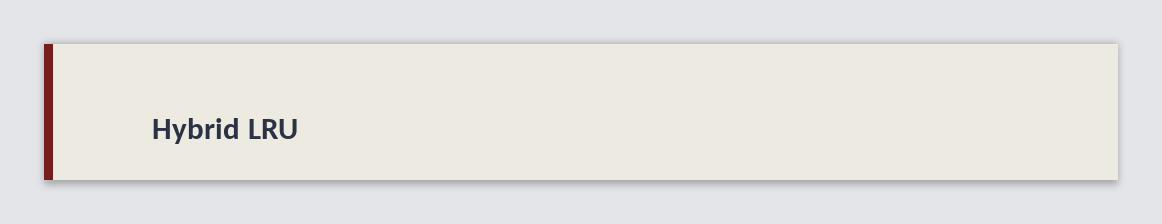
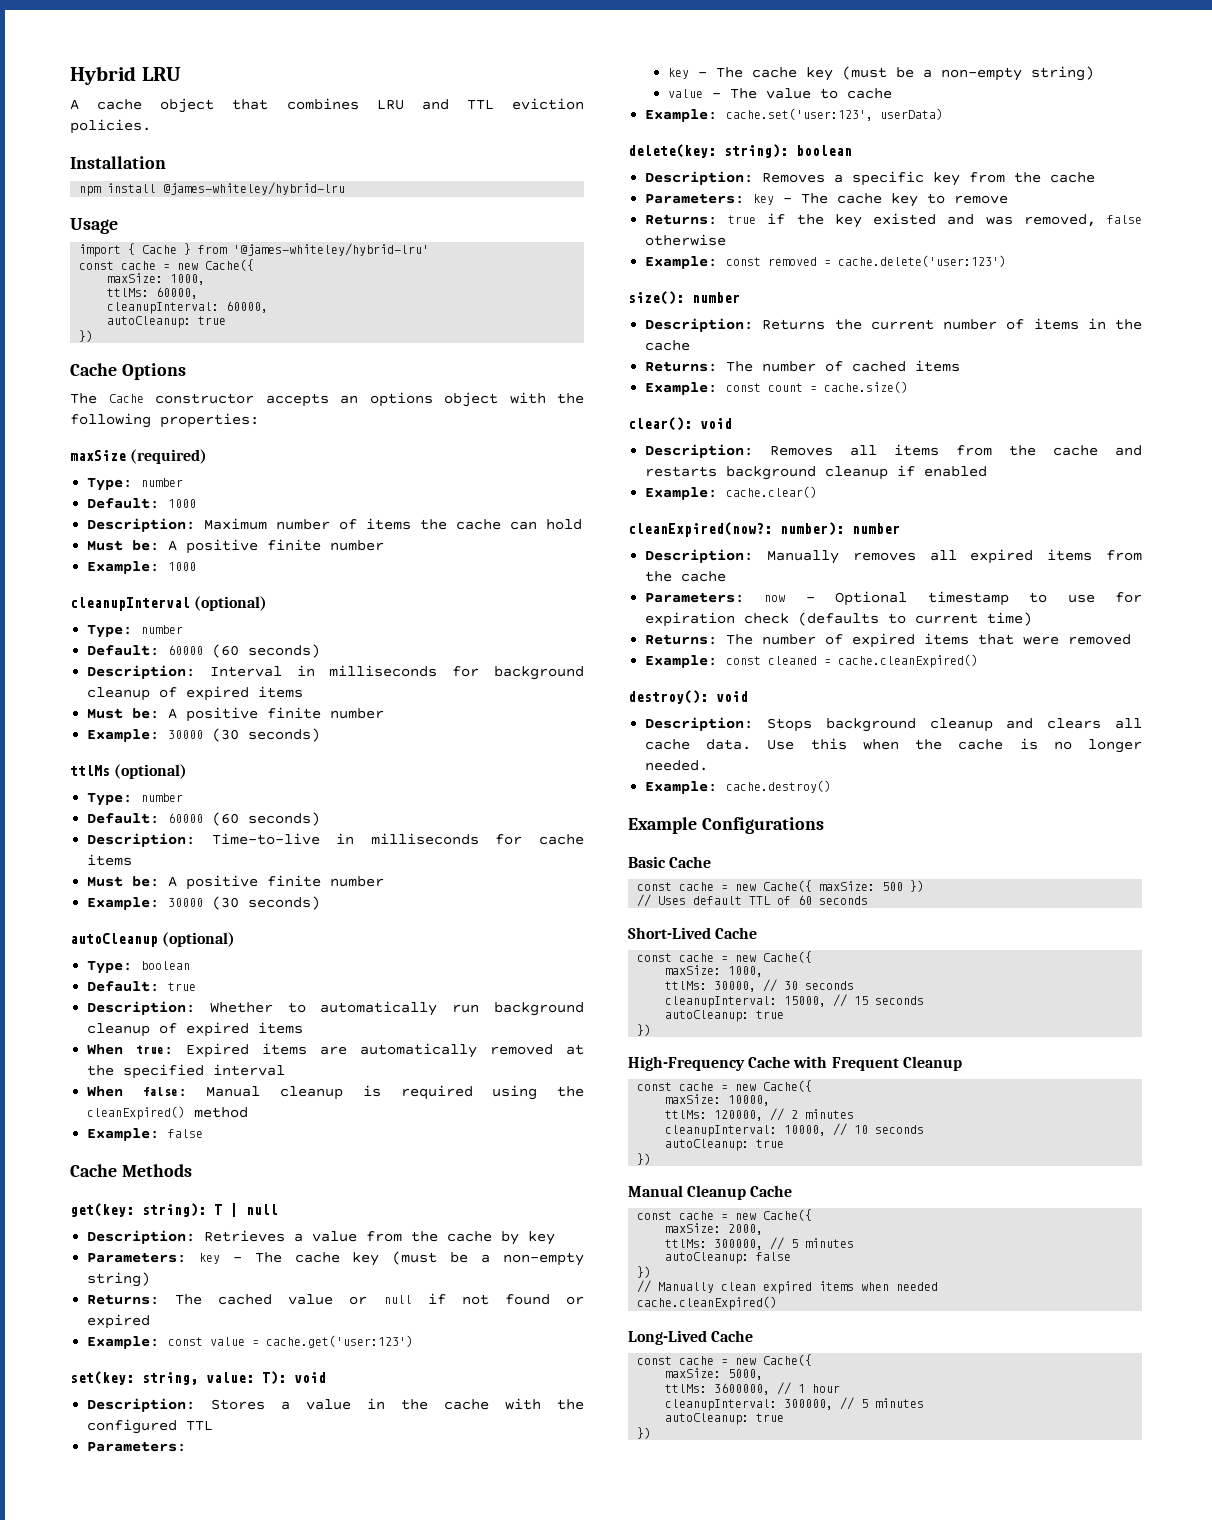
+ A cache object that combines LRU and TTL eviction policies.
+ Installation
+ npm install @james-whiteley/hybrid-lru
+ Usage
+ import { Cache } from '@james-whiteley/hybrid-lru'
+ const cache = new Cache({
+ maxSize: 1000,
+ ttlMs: 60000,
+ cleanupInterval: 60000,
+ autoCleanup: true
+ })
+ Cache Options
+ The Cache constructor accepts an options object with the following properties:
+ maxSize (required)
+ Type: number
+ Default: 1000
+ Description: Maximum number of items the cache can hold
+ Must be: A positive finite number
+ Example: 1000
+ cleanupInterval (optional)
+ Type: number
+ Default: 60000 (60 seconds)
+ Description: Interval in milliseconds for background cleanup of expired items
+ Must be: A positive finite number
+ Example: 30000 (30 seconds)
+ ttlMs (optional)
+ Type: number
+ Default: 60000 (60 seconds)
+ Description: Time-to-live in milliseconds for cache items
+ Must be: A positive finite number
+ Example: 30000 (30 seconds)
+ autoCleanup (optional)
+ Type: boolean
+ Default: true
+ Description: Whether to automatically run background cleanup of expired items
+ When true: Expired items are automatically removed at the specified interval
+ When false: Manual cleanup is required using the cleanExpired() method
+ Example: false
+ Cache Methods
+ get(key: string): T | null
+ Description: Retrieves a value from the cache by key
+ Parameters: key - The cache key (must be a non-empty string)
+ Returns: The cached value or null if not found or expired
+ Example: const value = cache.get('user:123')
+ set(key: string, value: T): void
+ Description: Stores a value in the cache with the configured TTL
+ Parameters:
+ key - The cache key (must be a non-empty string)
+ value - The value to cache
+ Example: cache.set('user:123', userData)
+ delete(key: string): boolean
+ Description: Removes a specific key from the cache
+ Parameters: key - The cache key to remove
+ Returns: true if the key existed and was removed, false otherwise
+ Example: const removed = cache.delete('user:123')
+ size(): number
+ Description: Returns the current number of items in the cache
+ Returns: The number of cached items
+ Example: const count = cache.size()
+ clear(): void
+ Description: Removes all items from the cache and restarts background cleanup if enabled
+ Example: cache.clear()
+ cleanExpired(now?: number): number
+ Description: Manually removes all expired items from the cache
+ Parameters: now - Optional timestamp to use for expiration check (defaults to current time)
+ Returns: The number of expired items that were removed
+ Example: const cleaned = cache.cleanExpired()
+ destroy(): void
+ Description: Stops background cleanup and clears all cache data. Use this when the cache is no longer needed.
+ Example: cache.destroy()
+ Example Configurations
+ Basic Cache
+ const cache = new Cache({ maxSize: 500 })
+ // Uses default TTL of 60 seconds
+ Short-Lived Cache
+ const cache = new Cache({
+ maxSize: 1000,
+ ttlMs: 30000, // 30 seconds
+ cleanupInterval: 15000, // 15 seconds
+ autoCleanup: true
+ })
+ High-Frequency Cache with Frequent Cleanup
+ const cache = new Cache({
+ maxSize: 10000,
+ ttlMs: 120000, // 2 minutes
+ cleanupInterval: 10000, // 10 seconds
+ autoCleanup: true
+ })
+ Manual Cleanup Cache
+ const cache = new Cache({
+ maxSize: 2000,
+ ttlMs: 300000, // 5 minutes
+ autoCleanup: false
+ })
+ // Manually clean expired items when needed
+ cache.cleanExpired()
+ Long-Lived Cache
+ const cache = new Cache({
+ maxSize: 5000,
+ ttlMs: 3600000, // 1 hour
+ cleanupInterval: 300000, // 5 minutes
+ autoCleanup: true
+ })

